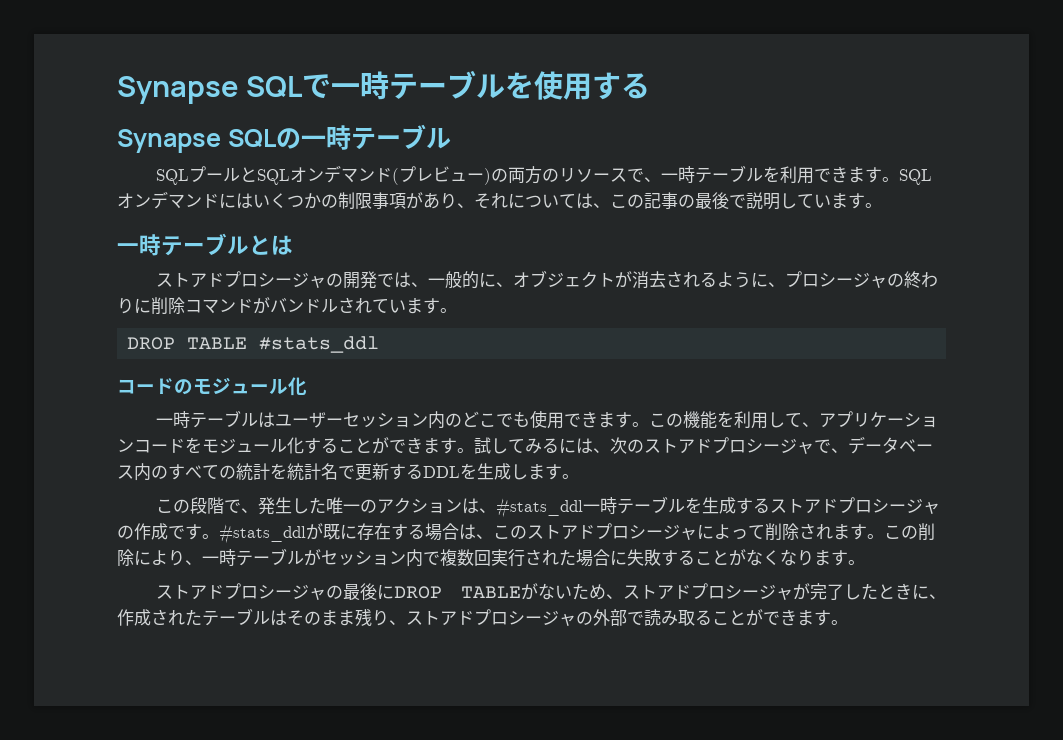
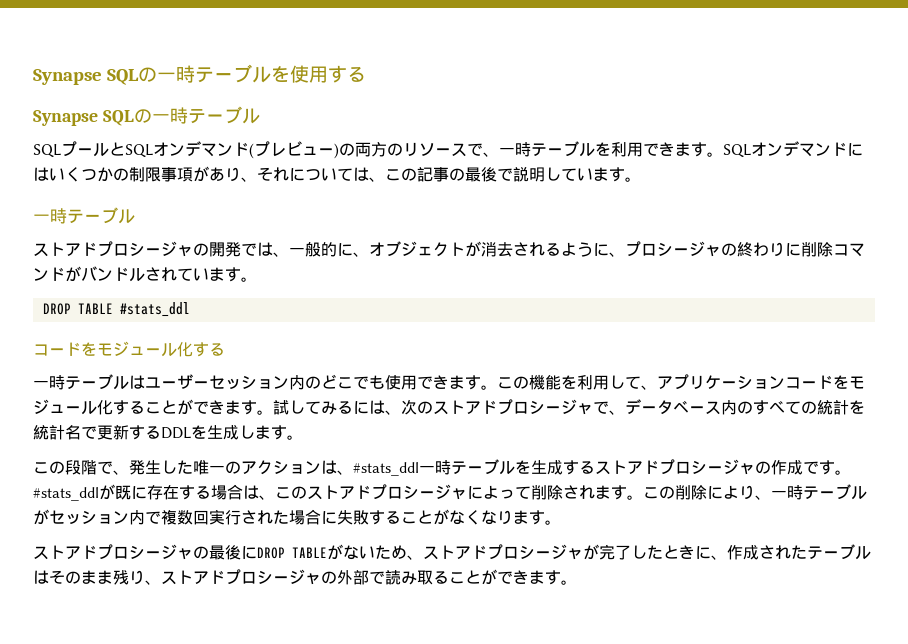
- Synapse SQLで一時テーブルを使用する
+ Synapse SQLの一時テーブルを使用する
  SQLオンデマンドにはいくつかの制限事項があり、それについては、この記事の最後で説明しています。
- 一時テーブルとは
+ 一時テーブル
  DROP TABLE #stats_ddl
- コードのモジュール化
+ コードをモジュール化する

